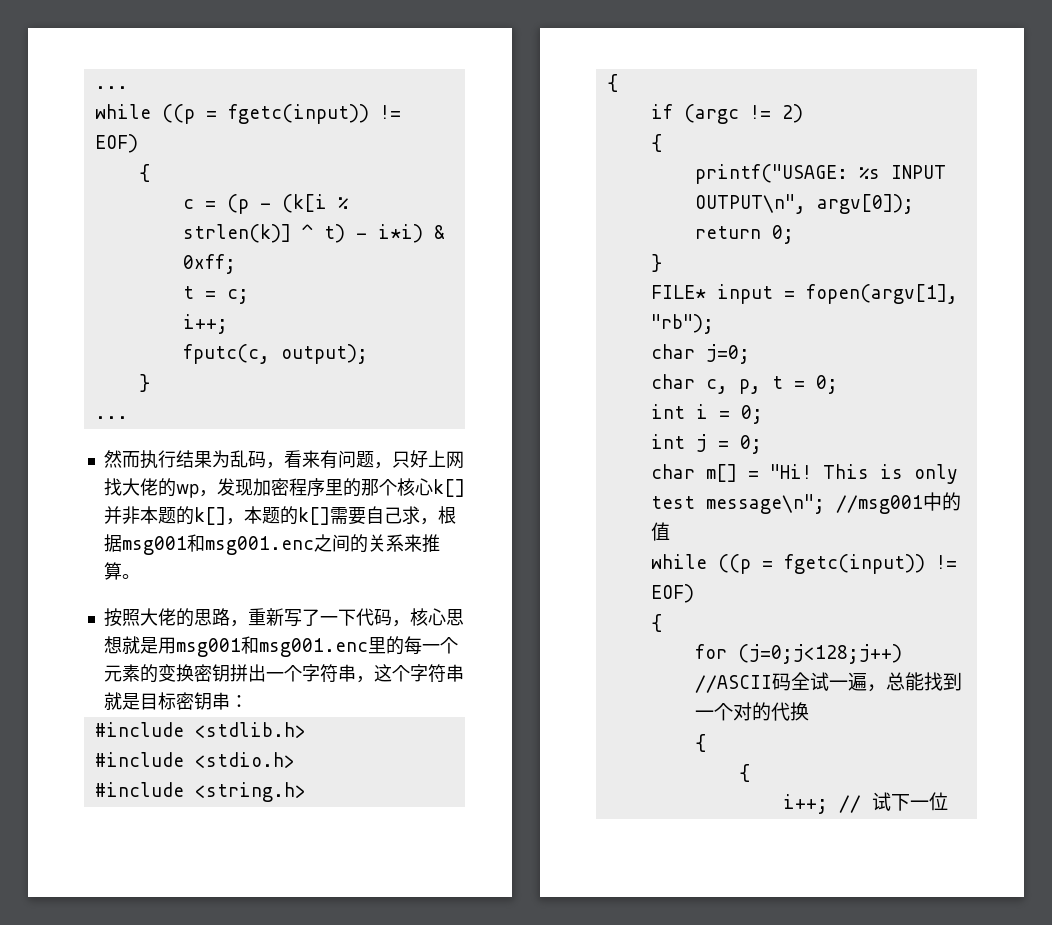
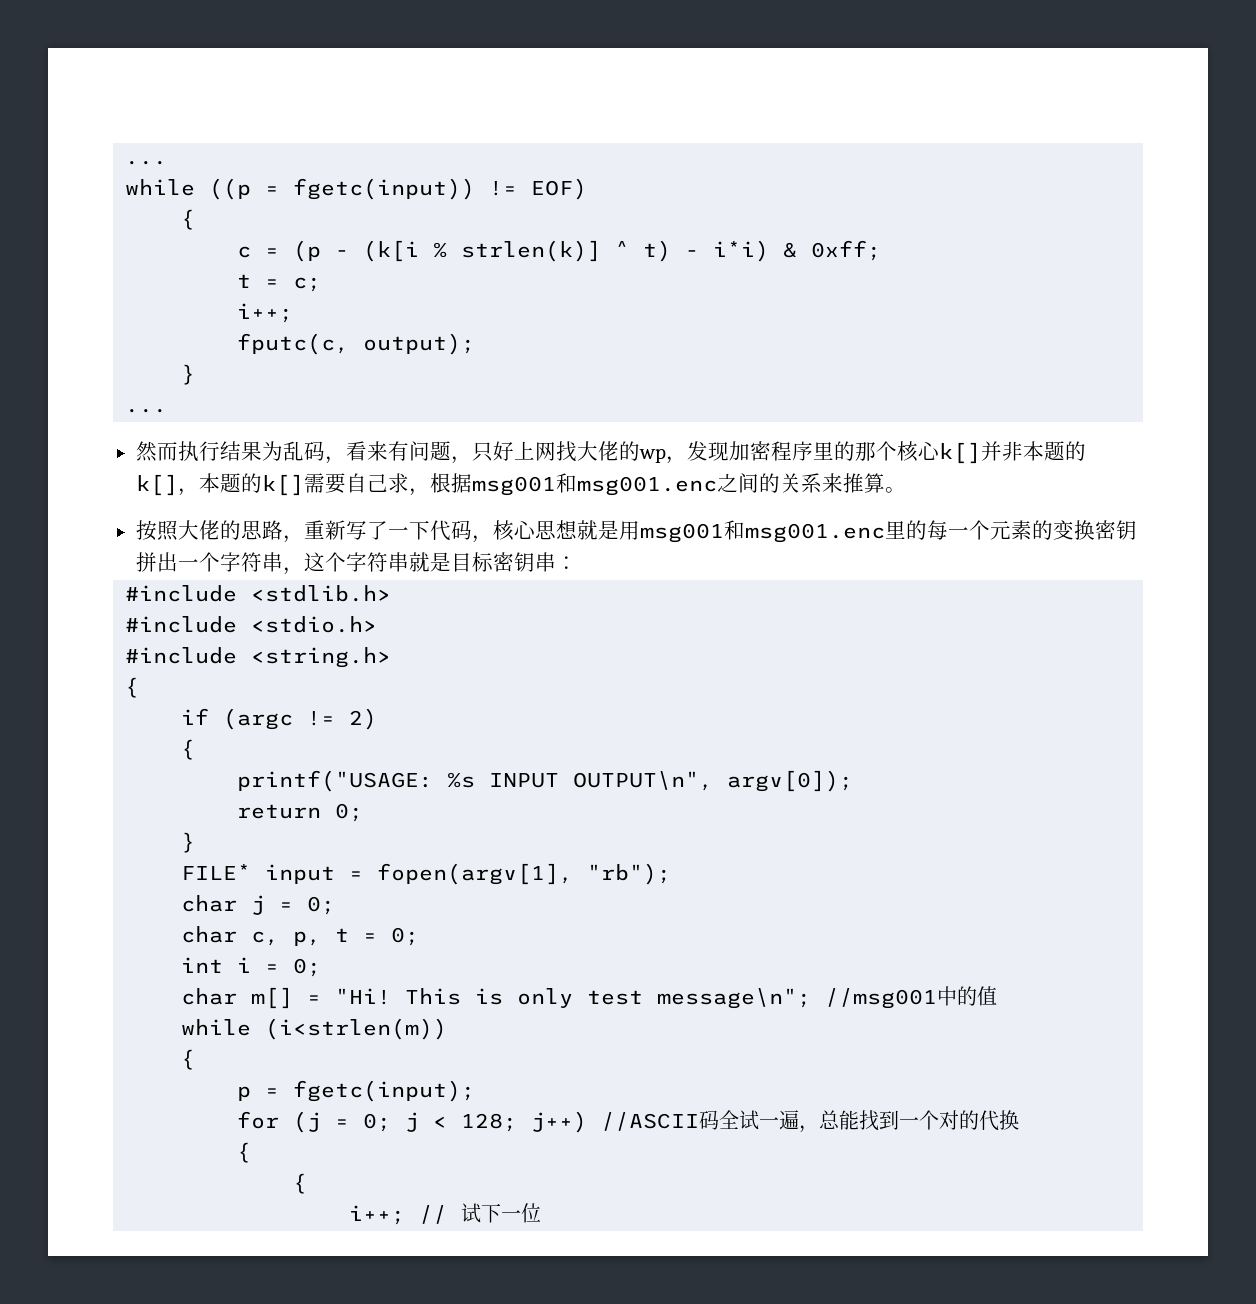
- char j=0;
+ char j = 0;
- int j = 0;
  This is only test message\n"; //msg001中的值
- while ((p = fgetc(input)) != EOF)
+ while (i<strlen(m))
  {
- for (j=0;j<128;j++) //ASCII码全试一遍，总能找到一个对的代换
+ p = fgetc(input);
+ for (j = 0; j < 128; j++) //ASCII码全试一遍，总能找到一个对的代换

